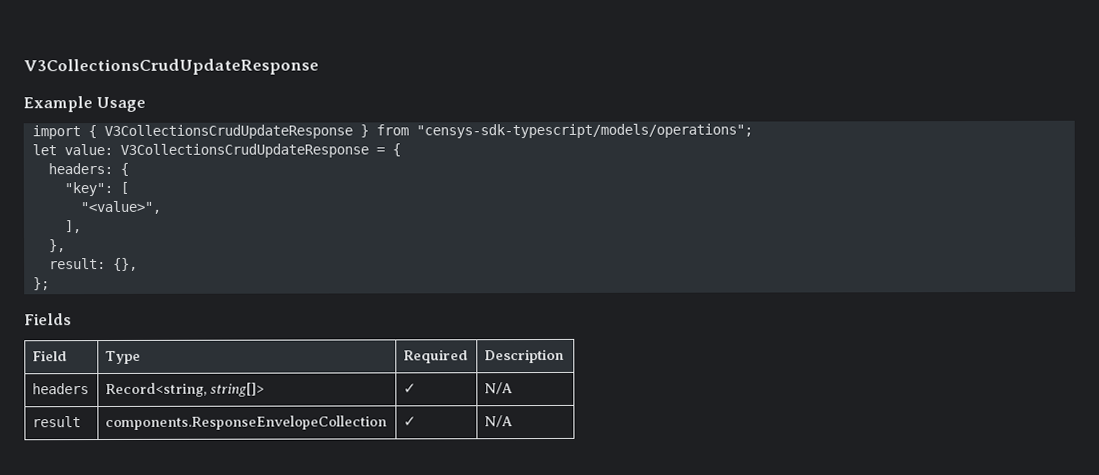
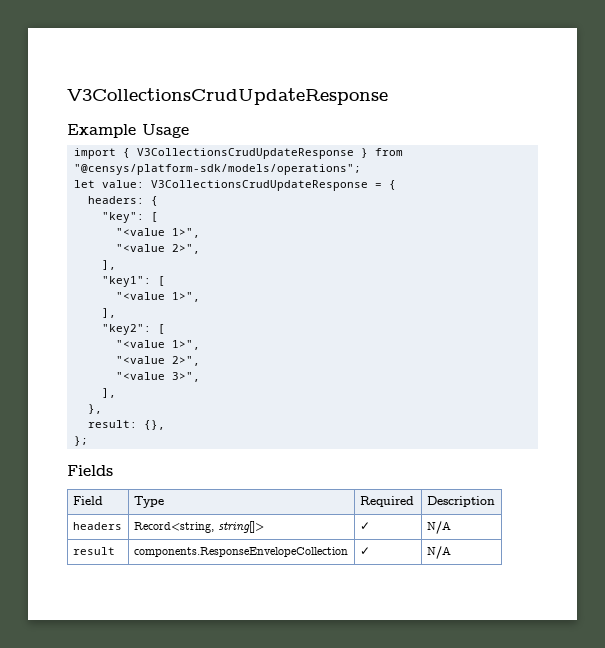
- import { V3CollectionsCrudUpdateResponse } from "censys-sdk-typescript/models/operations";
+ import { V3CollectionsCrudUpdateResponse } from "@censys/platform-sdk/models/operations";
  "key": [
- "<value>",
+ "<value 1>",
+ "<value 2>",
+ ],
+ "key1": [
+ "<value 1>",
+ ],
+ "key2": [
+ "<value 1>",
+ "<value 2>",
+ "<value 3>",

